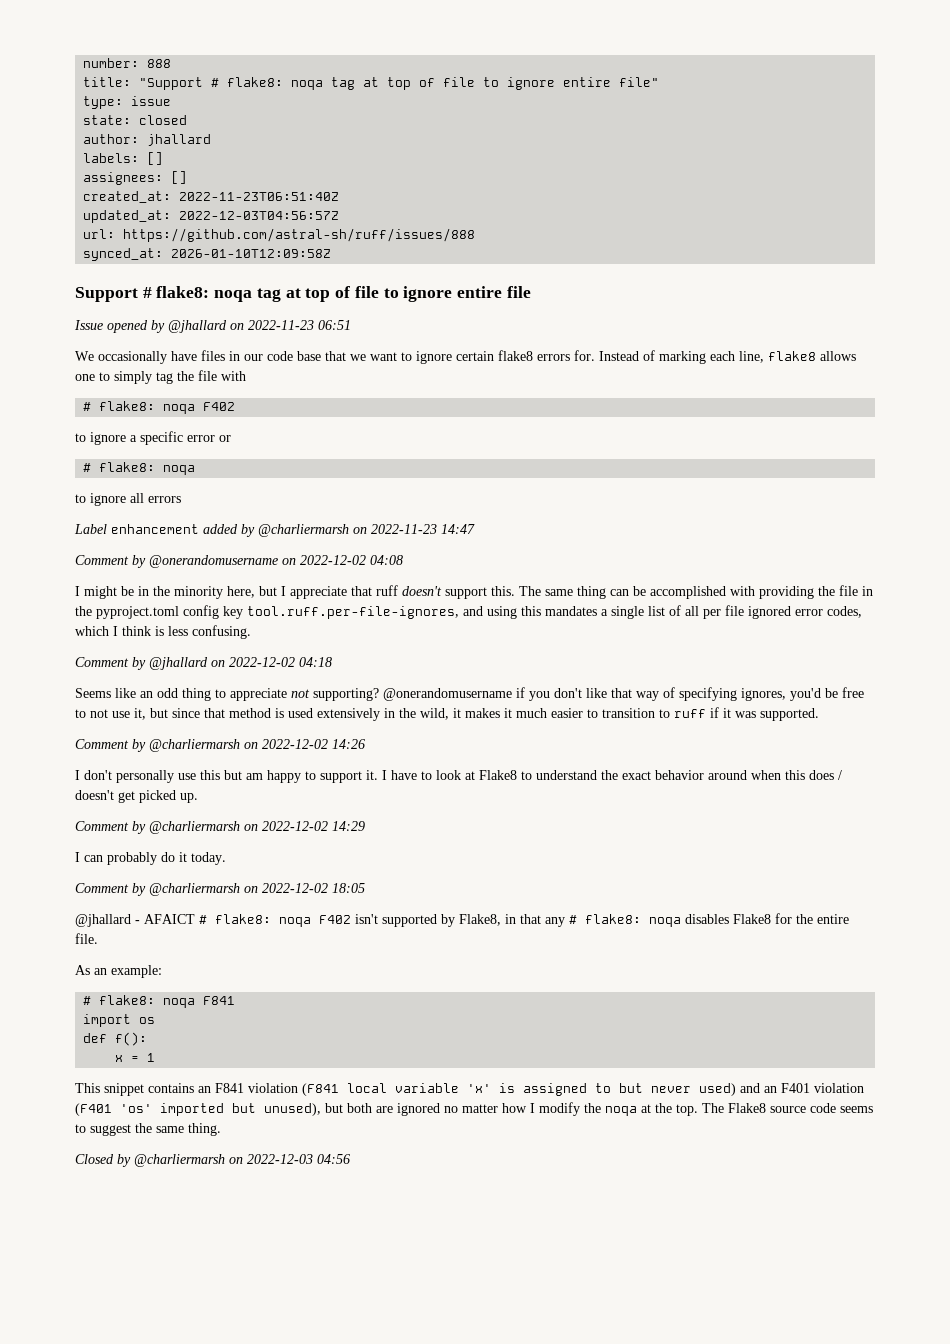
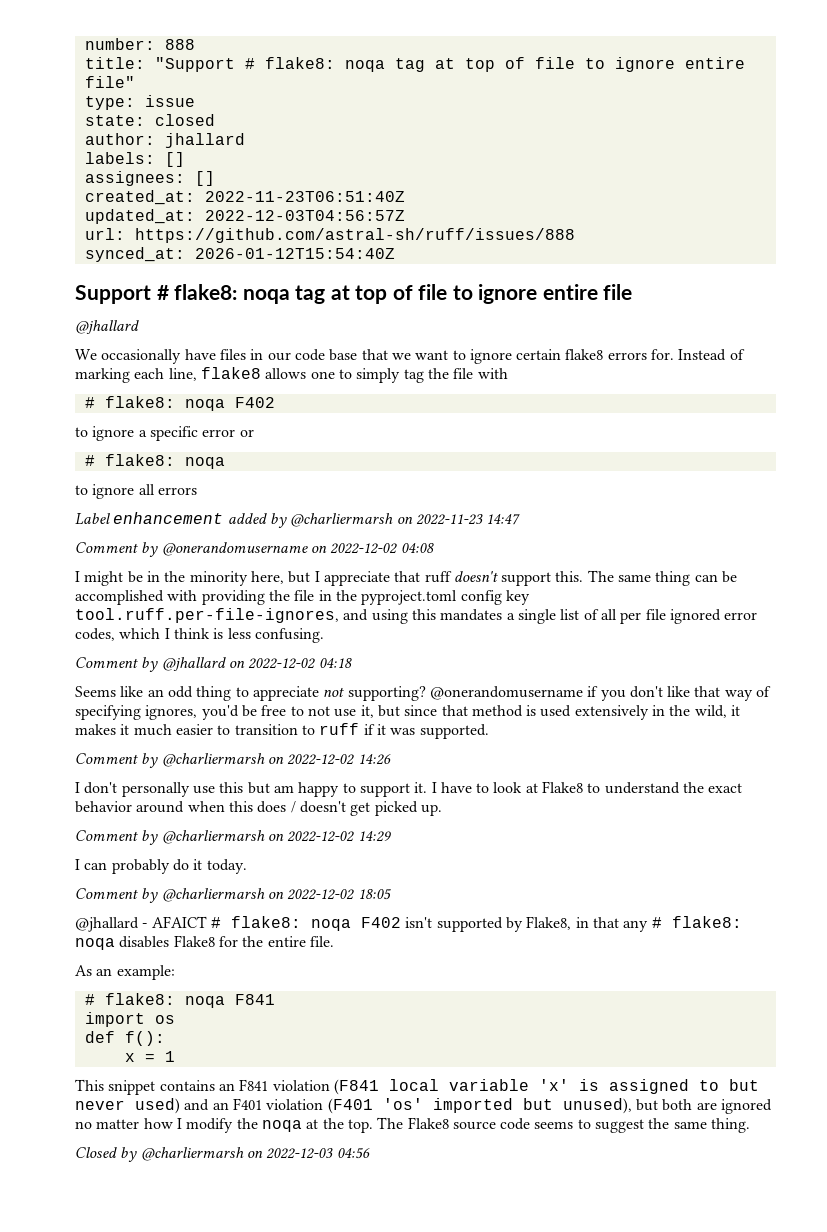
- synced_at: 2026-01-10T12:09:58Z
+ synced_at: 2026-01-12T15:54:40Z
  Support # flake8: noqa tag at top of file to ignore entire file
- Issue opened by @jhallard on 2022-11-23 06:51
+ @jhallard

